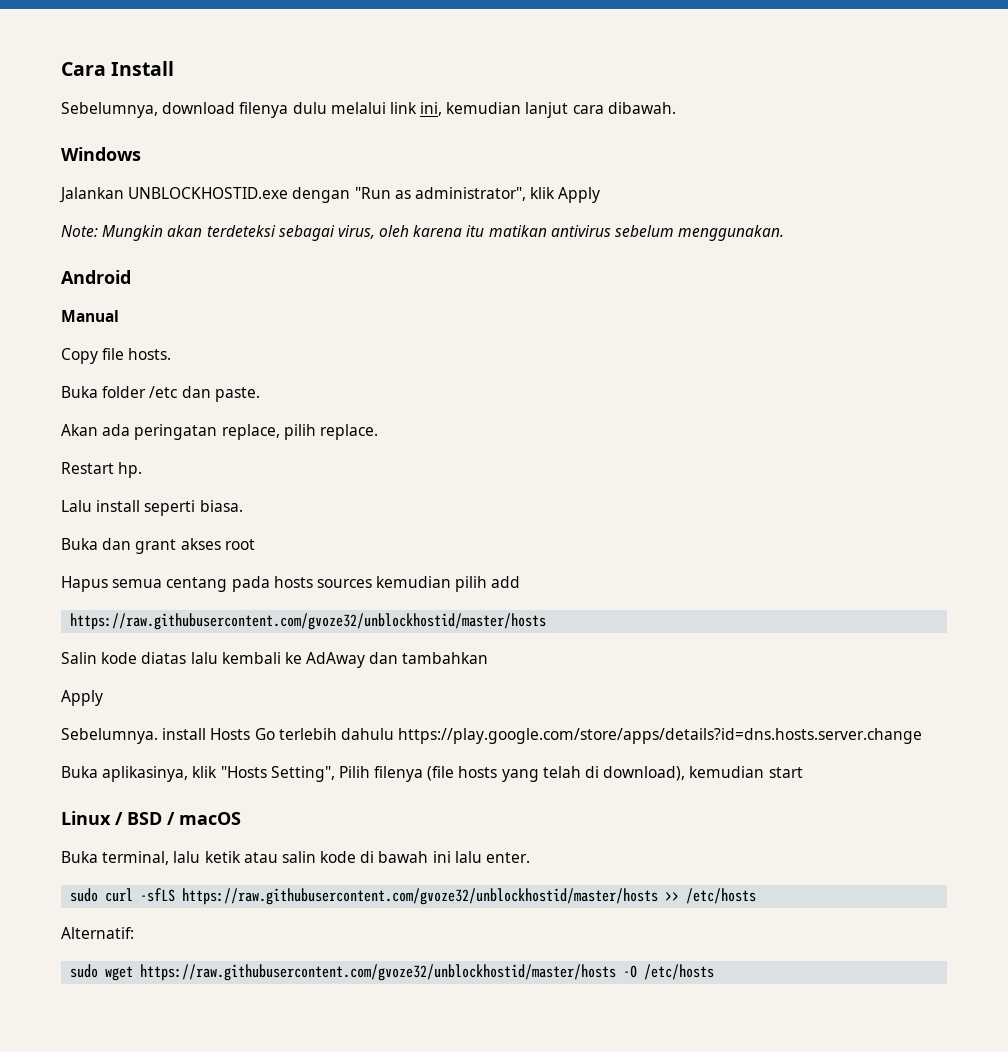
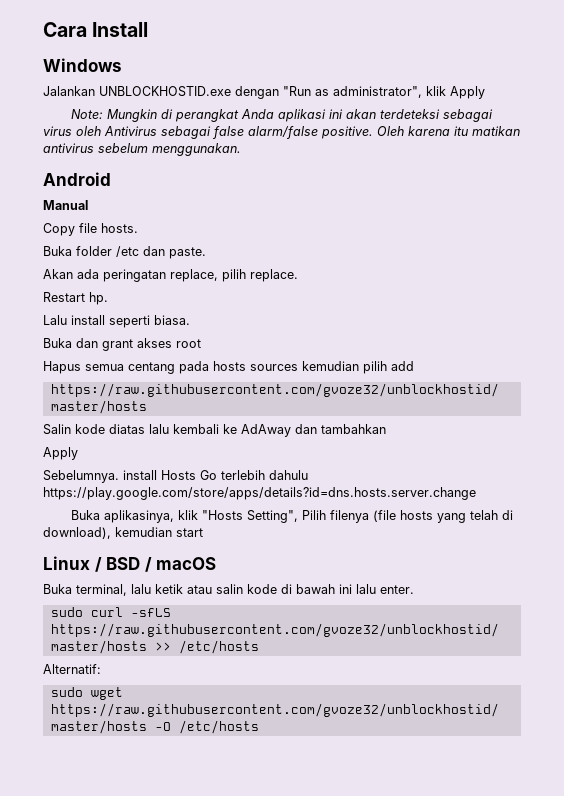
- Sebelumnya, download filenya dulu melalui link ini, kemudian lanjut cara dibawah.
- Note: Mungkin akan terdeteksi sebagai virus, oleh karena itu matikan antivirus sebelum menggunakan.
+ Note: Mungkin di perangkat Anda aplikasi ini akan terdeteksi sebagai virus oleh Antivirus sebagai false alarm/false positive. Oleh karena itu matikan antivirus sebelum menggunakan.

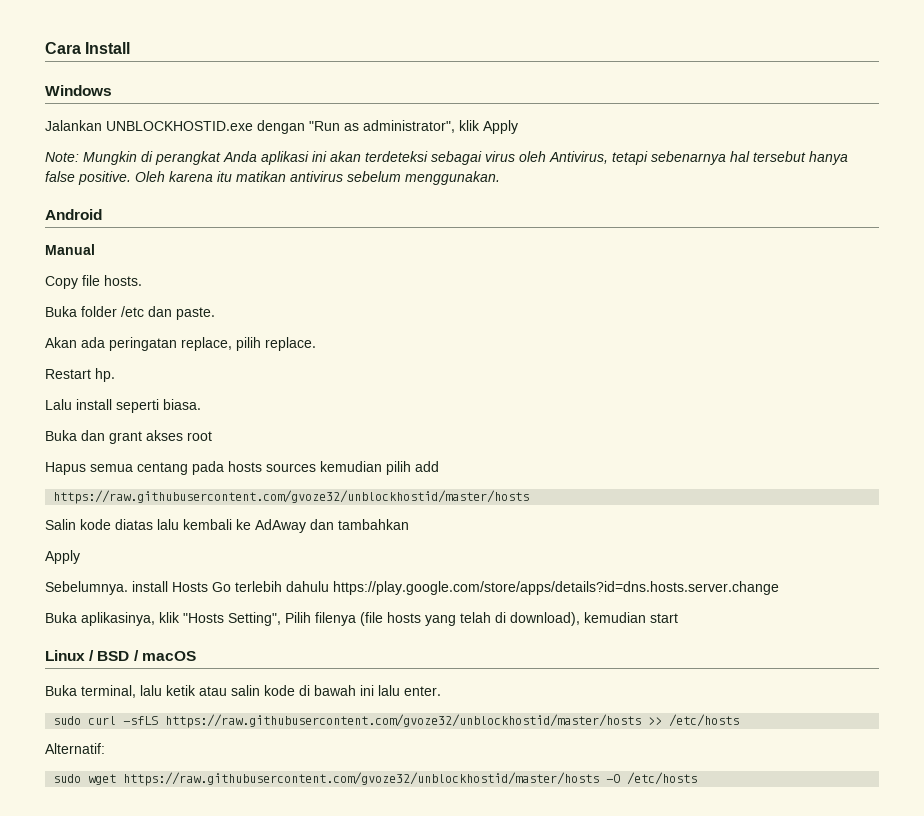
- Note: Mungkin di perangkat Anda aplikasi ini akan terdeteksi sebagai virus oleh Antivirus sebagai false alarm/false positive.
+ Note: Mungkin di perangkat Anda aplikasi ini akan terdeteksi sebagai virus oleh Antivirus, tetapi sebenarnya hal tersebut hanya false positive.

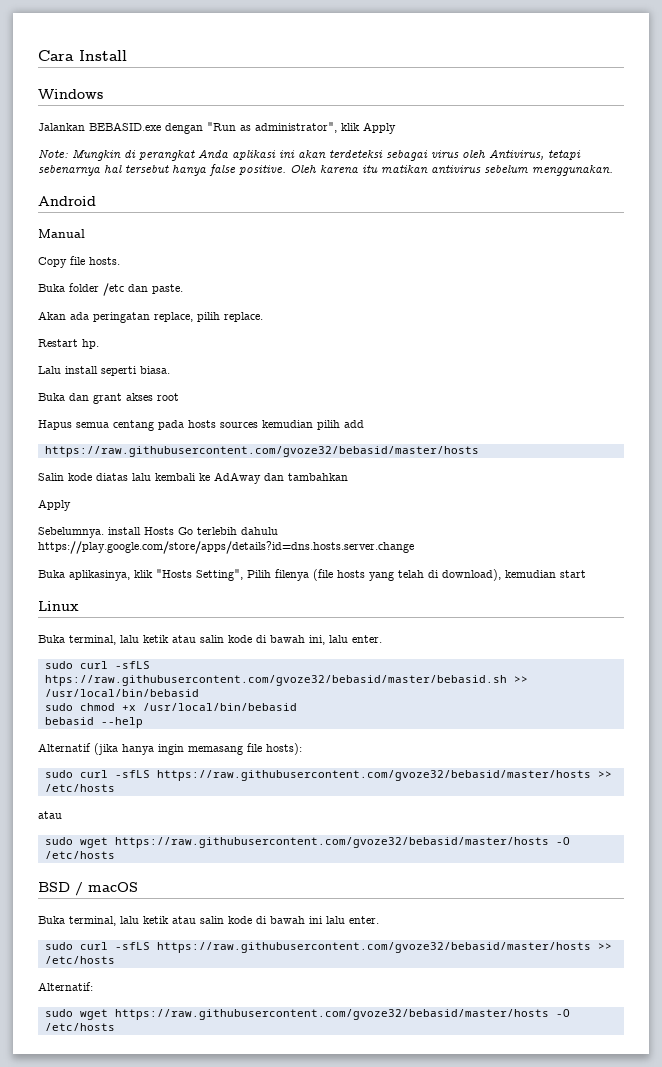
- Jalankan UNBLOCKHOSTID.exe dengan "Run as administrator", klik Apply
+ Jalankan BEBASID.exe dengan "Run as administrator", klik Apply
  Hapus semua centang pada hosts sources kemudian pilih add
- https://raw.githubusercontent.com/gvoze32/unblockhostid/master/hosts
+ https://raw.githubusercontent.com/gvoze32/bebasid/master/hosts
- Linux / BSD / macOS
+ Linux
+ Buka terminal, lalu ketik atau salin kode di bawah ini, lalu enter.
+ sudo curl -sfLS htps://raw.githubusercontent.com/gvoze32/bebasid/master/bebasid.sh >> /usr/local/bin/bebasid
+ sudo chmod +x /usr/local/bin/bebasid
+ bebasid --help
+ Alternatif (jika hanya ingin memasang file hosts):
+ sudo curl -sfLS https://raw.githubusercontent.com/gvoze32/bebasid/master/hosts >> /etc/hosts
+ atau
+ sudo wget https://raw.githubusercontent.com/gvoze32/bebasid/master/hosts -O /etc/hosts
+ BSD / macOS
  Buka terminal, lalu ketik atau salin kode di bawah ini lalu enter.
- sudo curl -sfLS https://raw.githubusercontent.com/gvoze32/unblockhostid/master/hosts >> /etc/hosts
+ sudo curl -sfLS https://raw.githubusercontent.com/gvoze32/bebasid/master/hosts >> /etc/hosts
  Alternatif:
- sudo wget https://raw.githubusercontent.com/gvoze32/unblockhostid/master/hosts -O /etc/hosts
+ sudo wget https://raw.githubusercontent.com/gvoze32/bebasid/master/hosts -O /etc/hosts

